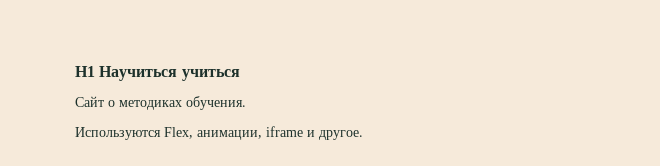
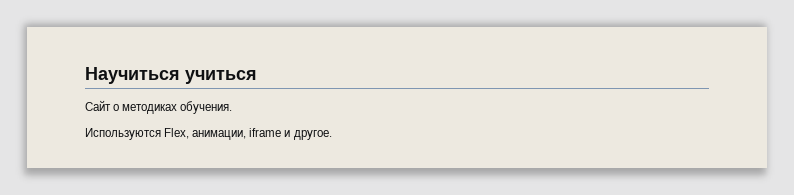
- H1 Научиться учиться
+ Научиться учиться

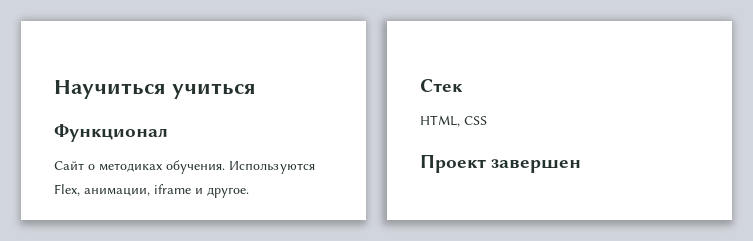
+ Функционал
- Сайт о методиках обучения.
- Используются Flex, анимации, iframe и другое.
+ Сайт о методиках обучения. Используются Flex, анимации, iframe и другое.
+ Стек
+ HTML, CSS
+ Проект завершен

